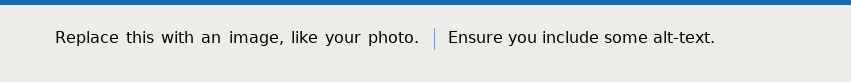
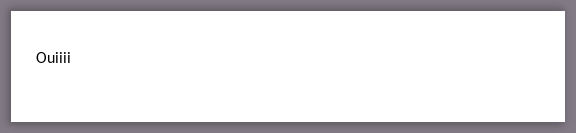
- Replace this with an image, like your photo. Ensure you include some alt-text.
+ Ouiiii

